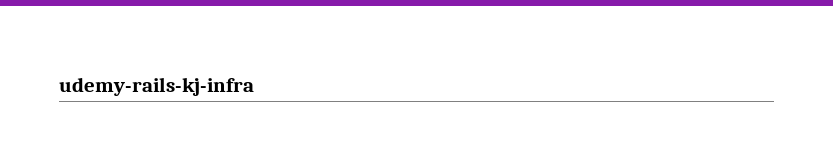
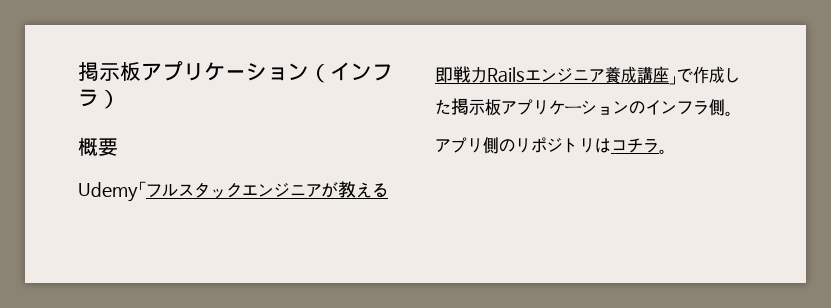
- udemy-rails-kj-infra
+ 掲示板アプリケーション（インフラ）
+ 概要
+ Udemy「フルスタックエンジニアが教える即戦力Railsエンジニア養成講座」で作成した掲示板アプリケーションのインフラ側。
+ アプリ側のリポジトリはコチラ。

